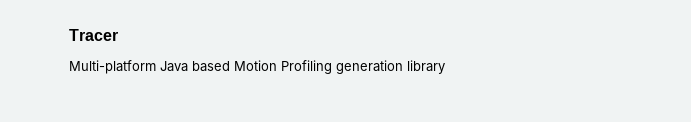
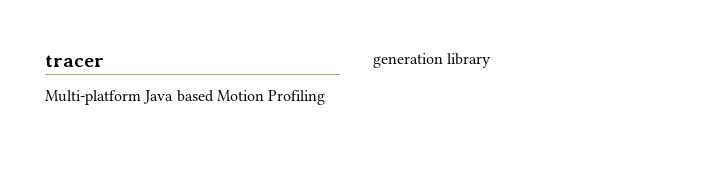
- Tracer
+ tracer

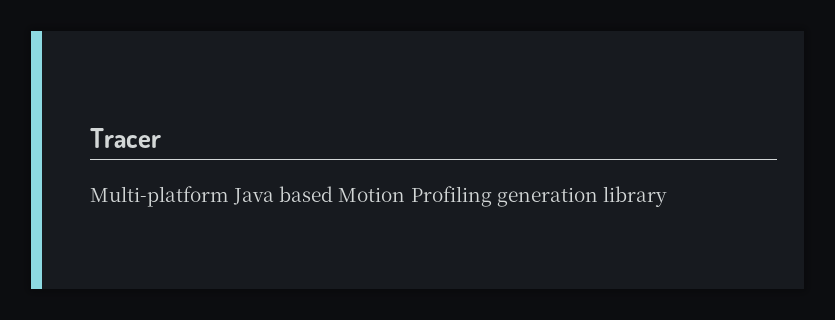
- tracer
+ Tracer

